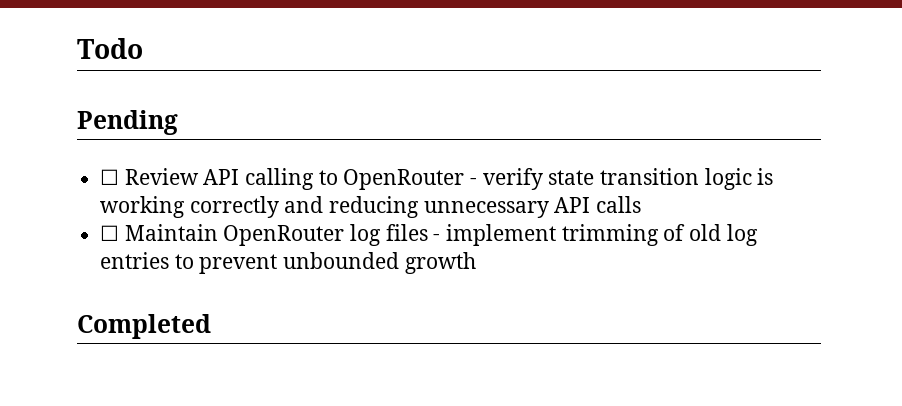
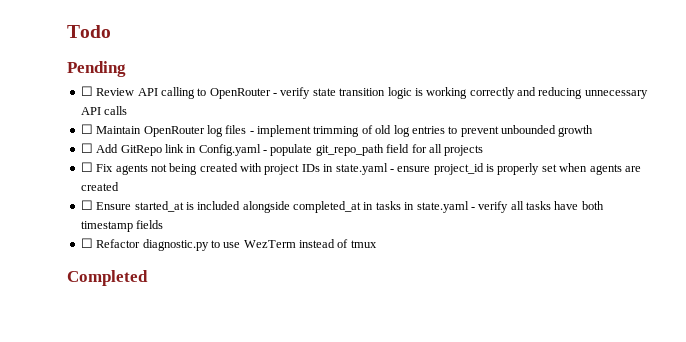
+ ☐ Add GitRepo link in Config.yaml - populate git_repo_path field for all projects
+ ☐ Fix agents not being created with project IDs in state.yaml - ensure project_id is properly set when agents are created
+ ☐ Ensure started_at is included alongside completed_at in tasks in state.yaml - verify all tasks have both timestamp fields
+ ☐ Refactor diagnostic.py to use WezTerm instead of tmux

